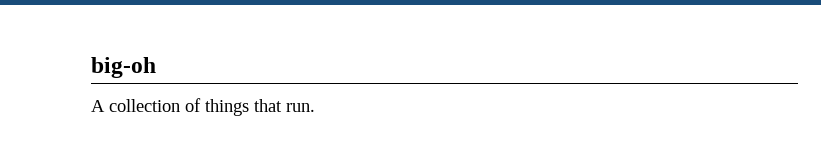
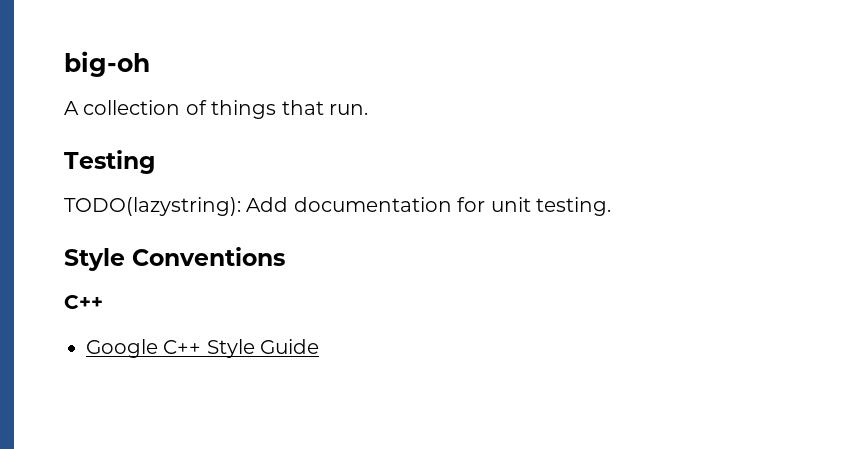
+ Testing
+ TODO(lazystring): Add documentation for unit testing.
+ Style Conventions
+ C++
+ Google C++ Style Guide

